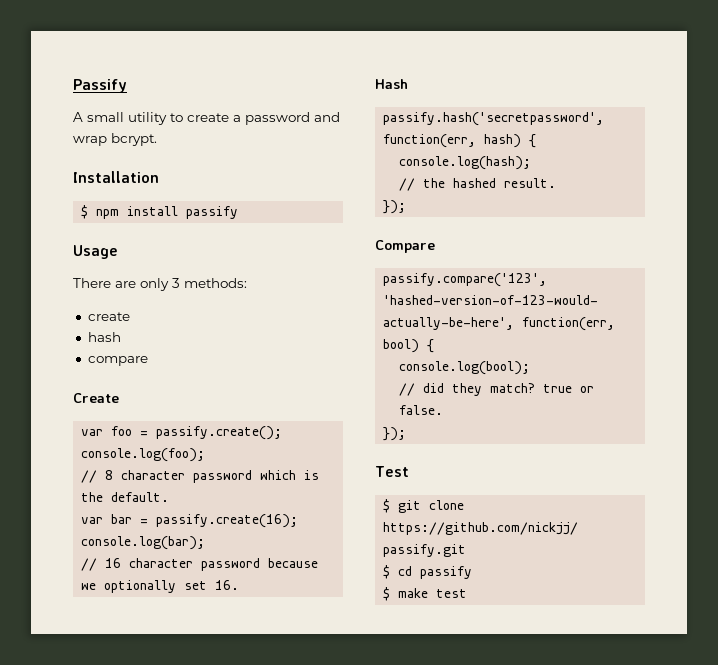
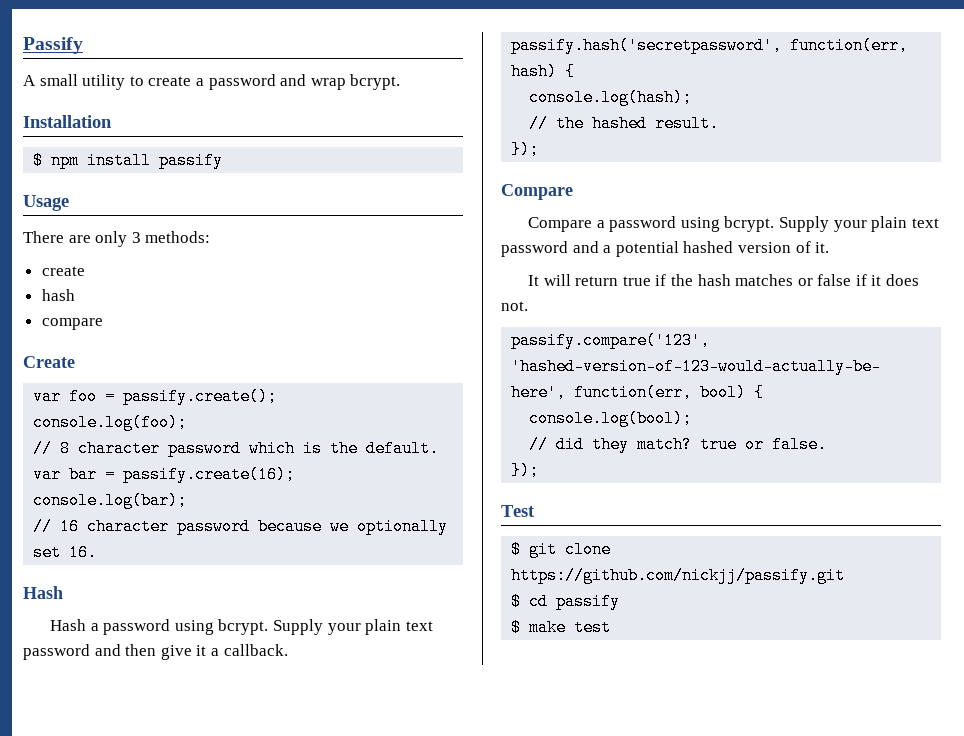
+ Hash a password using bcrypt. Supply your plain text password and then give it a callback.
+ Compare a password using bcrypt. Supply your plain text password and a potential hashed version of it.
+ It will return true if the hash matches or false if it does not.

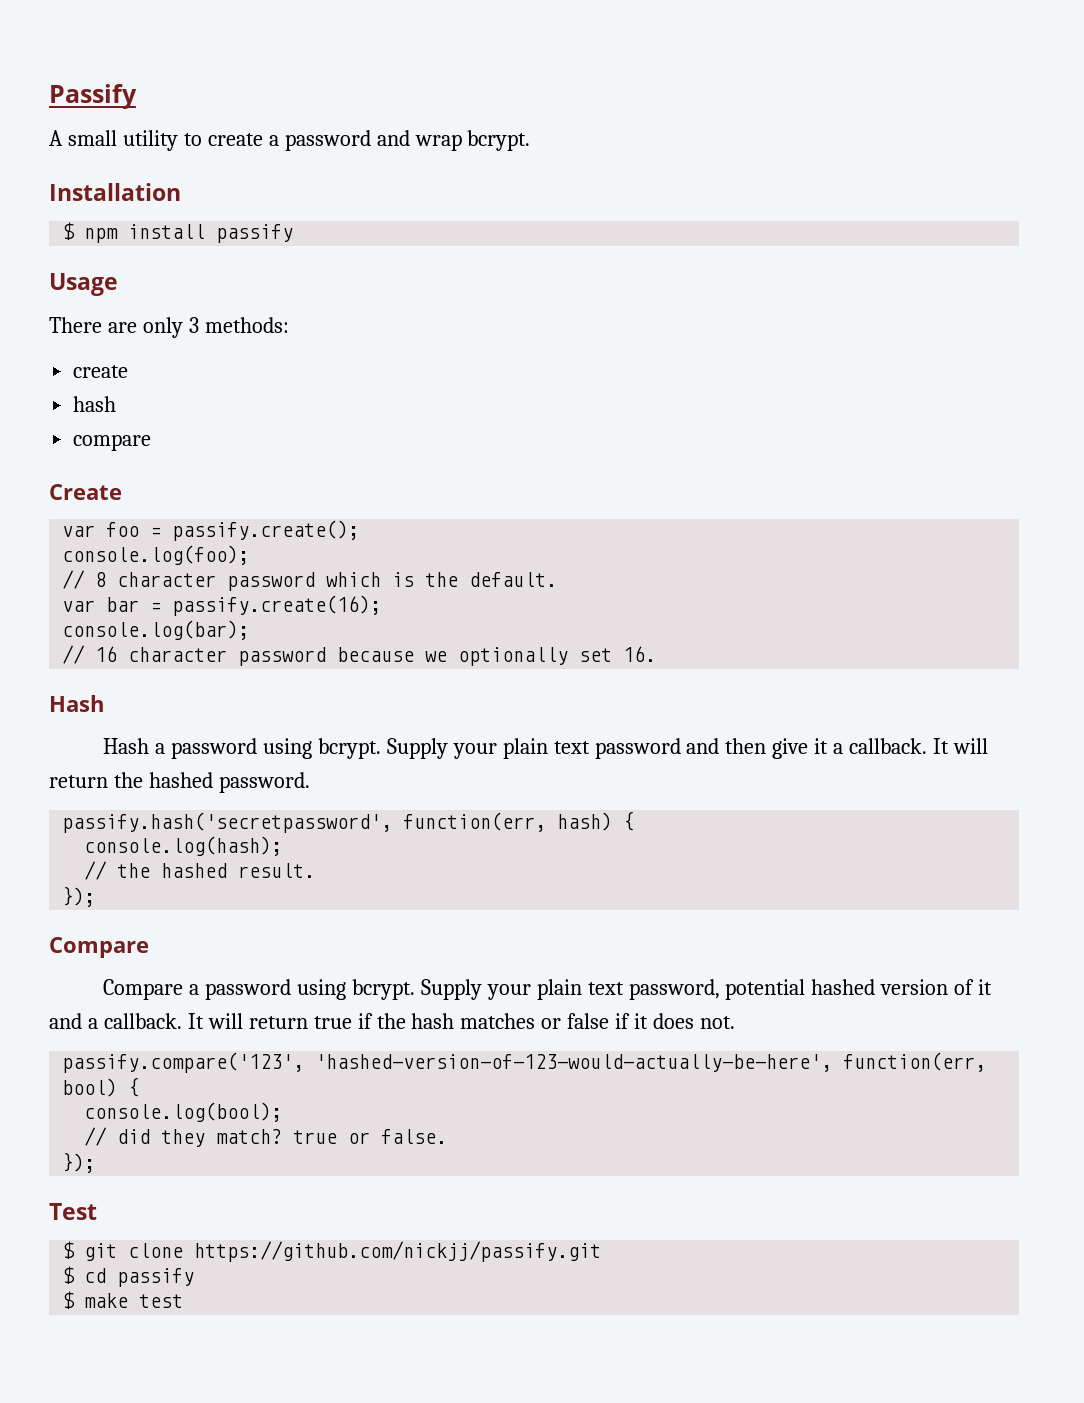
+ It will return the hashed password.
- Supply your plain text password and a potential hashed version of it.
- It will return true if the hash matches or false if it does not.
+ Supply your plain text password, potential hashed version of it and a callback. It will return true if the hash matches or false if it does not.

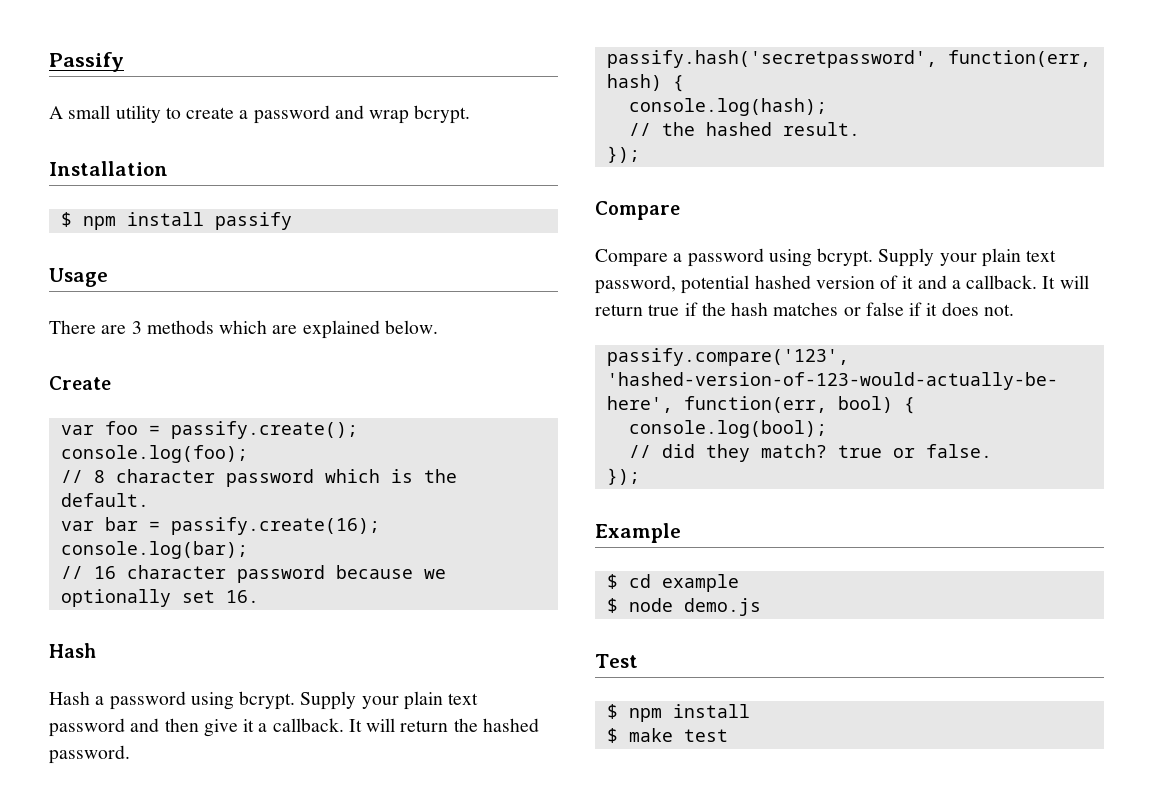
- There are only 3 methods:
- create
- hash
- compare
+ There are 3 methods which are explained below.
+ Example
+ $ cd example
+ $ node demo.js
  Test
- $ git clone https://github.com/nickjj/passify.git
- $ cd passify
+ $ npm install

